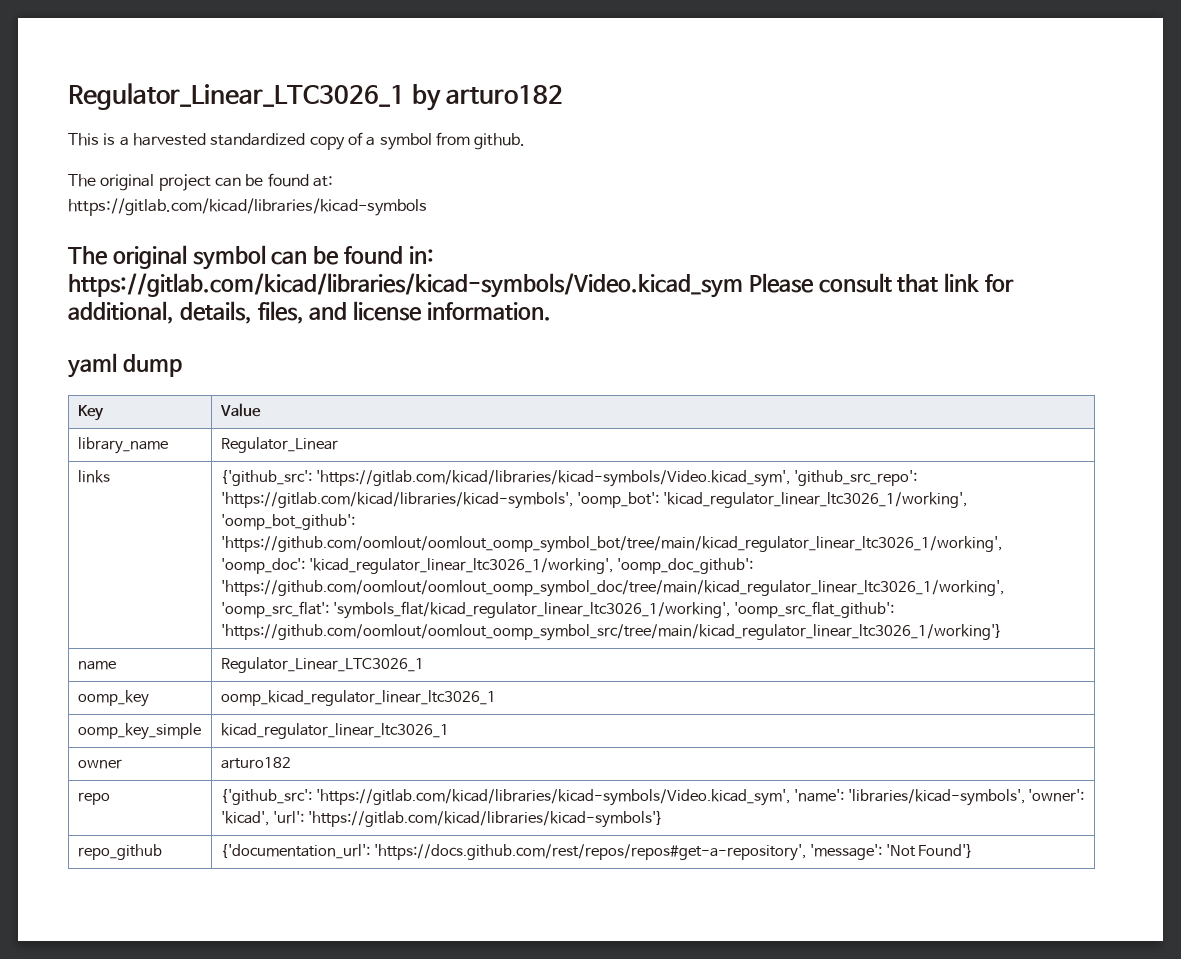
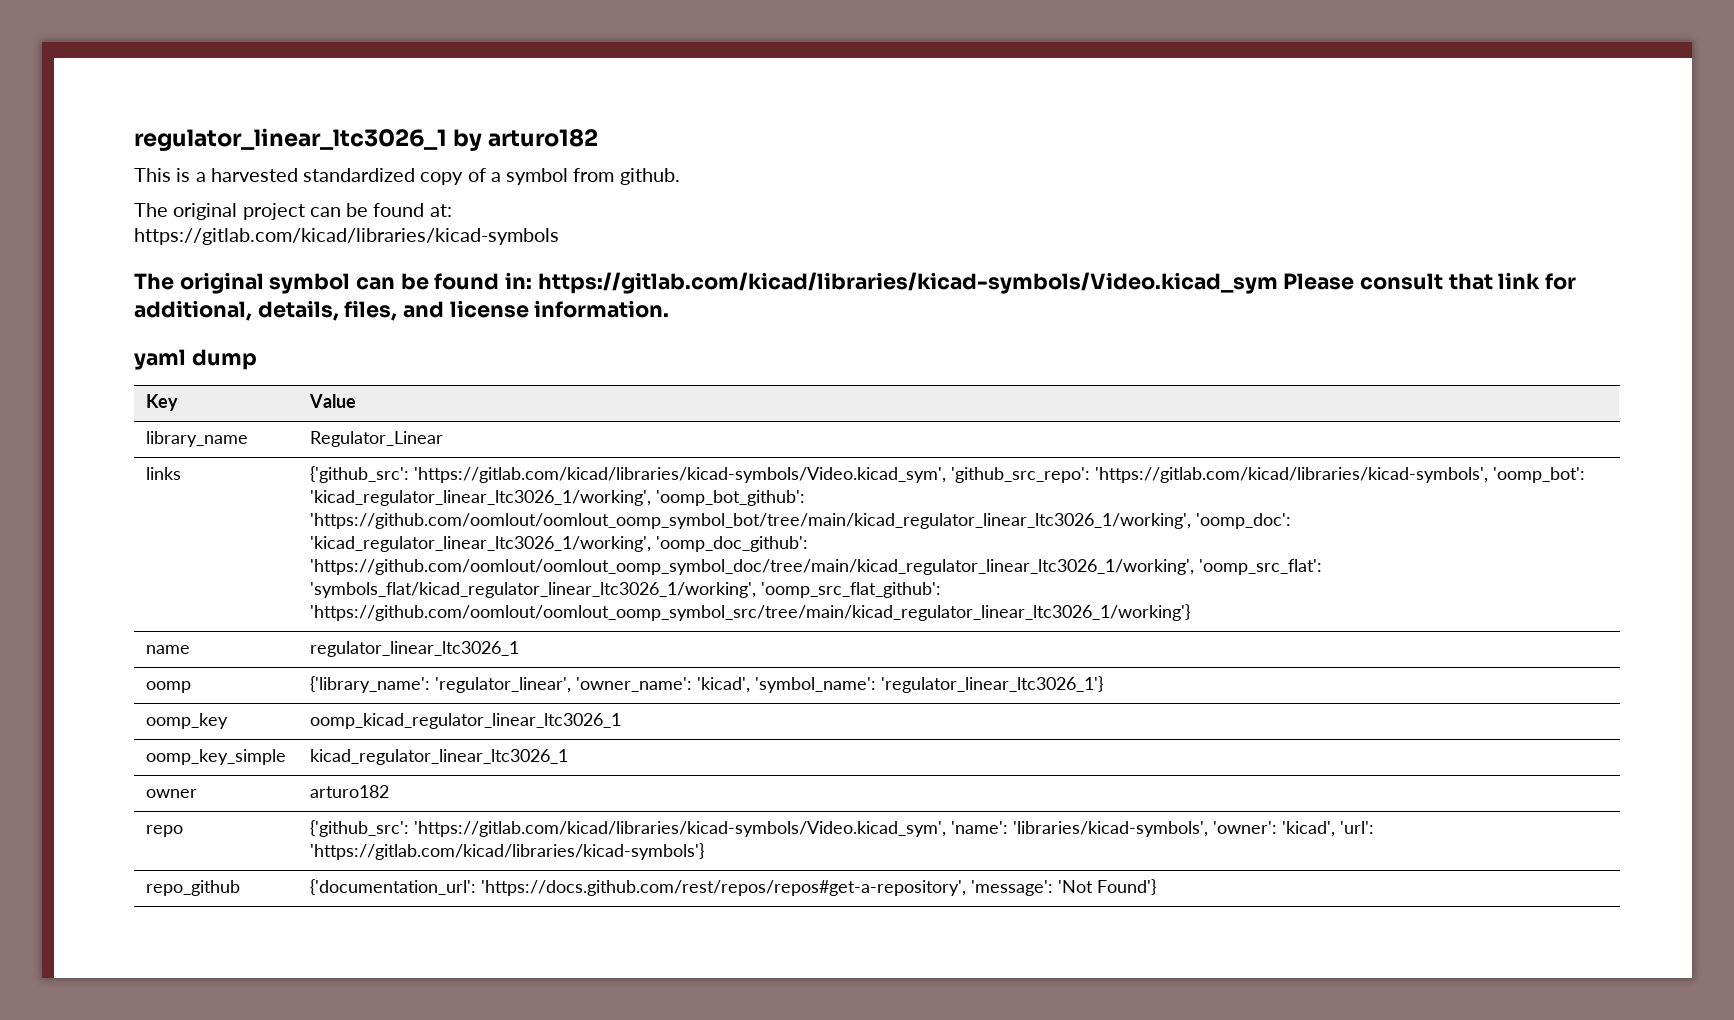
- Regulator_Linear_LTC3026_1 by arturo182
+ regulator_linear_ltc3026_1 by arturo182
- name | Regulator_Linear_LTC3026_1
+ name | regulator_linear_ltc3026_1
+ oomp | {'library_name': 'regulator_linear', 'owner_name': 'kicad', 'symbol_name': 'regulator_linear_ltc3026_1'}

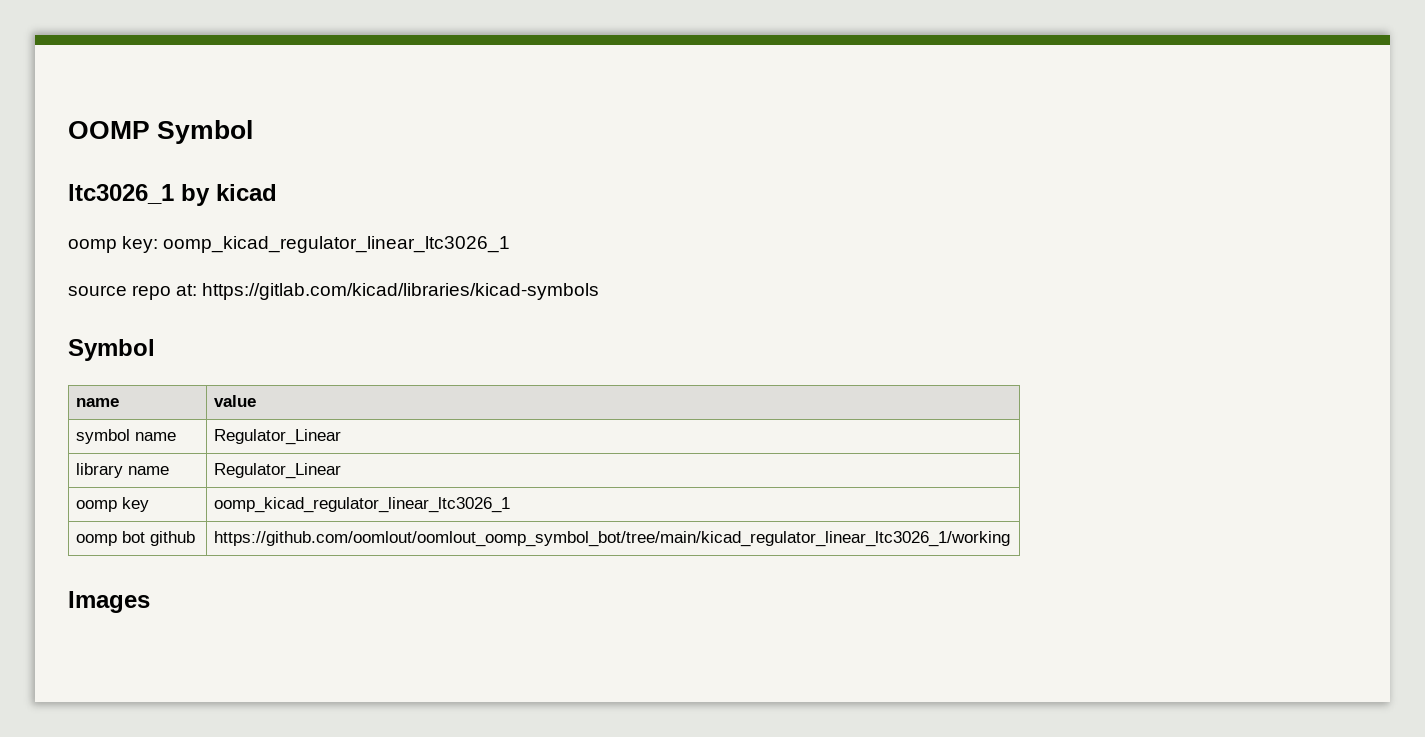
- regulator_linear_ltc3026_1 by arturo182
- This is a harvested standardized copy of a symbol from github.
- The original project can be found at:
- https://gitlab.com/kicad/libraries/kicad-symbols
- The original symbol can be found in: https://gitlab.com/kicad/libraries/kicad-symbols/Video.kicad_sym Please consult that link for additional, details, files, and license information.
- yaml dump
- Key | Value
- library_name | Regulator_Linear
- links | {'github_src': 'https://gitlab.com/kicad/libraries/kicad-symbols/Video.kicad_sym', 'github_src_repo': 'https://gitlab.com/kicad/libraries/kicad-symbols', 'oomp_bot': 'kicad_regulator_linear_ltc3026_1/working', 'oomp_bot_github': 'https://github.com/oomlout/oomlout_oomp_symbol_bot/tree/main/kicad_regulator_linear_ltc3026_1/working', 'oomp_doc': 'kicad_regulator_linear_ltc3026_1/working', 'oomp_doc_github': 'https://github.com/oomlout/oomlout_oomp_symbol_doc/tree/main/kicad_regulator_linear_ltc3026_1/working', 'oomp_src_flat': 'symbols_flat/kicad_regulator_linear_ltc3026_1/working', 'oomp_src_flat_github': 'https://github.com/oomlout/oomlout_oomp_symbol_src/tree/main/kicad_regulator_linear_ltc3026_1/working'}
- name | regulator_linear_ltc3026_1
- oomp | {'library_name': 'regulator_linear', 'owner_name': 'kicad', 'symbol_name': 'regulator_linear_ltc3026_1'}
- oomp_key | oomp_kicad_regulator_linear_ltc3026_1
- oomp_key_simple | kicad_regulator_linear_ltc3026_1
- owner | arturo182
- repo | {'github_src': 'https://gitlab.com/kicad/libraries/kicad-symbols/Video.kicad_sym', 'name': 'libraries/kicad-symbols', 'owner': 'kicad', 'url': 'https://gitlab.com/kicad/libraries/kicad-symbols'}
- repo_github | {'documentation_url': 'https://docs.github.com/rest/repos/repos#get-a-repository', 'message': 'Not Found'}
+ OOMP Symbol
+ ltc3026_1 by kicad
+ oomp key: oomp_kicad_regulator_linear_ltc3026_1
+ source repo at: https://gitlab.com/kicad/libraries/kicad-symbols
+ Symbol
+ name | value
+ symbol name | Regulator_Linear
+ library name | Regulator_Linear
+ oomp key | oomp_kicad_regulator_linear_ltc3026_1
+ oomp bot github | https://github.com/oomlout/oomlout_oomp_symbol_bot/tree/main/kicad_regulator_linear_ltc3026_1/working
+ Images

